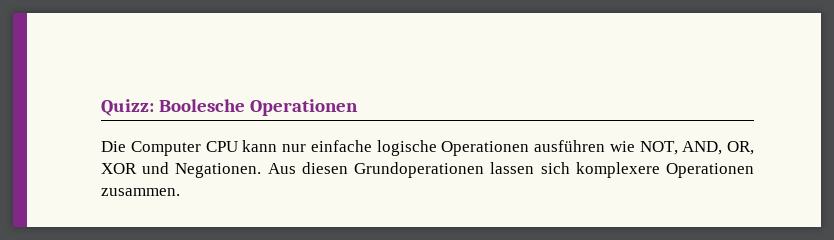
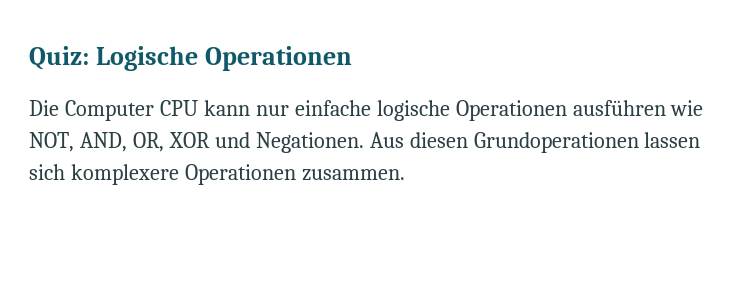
- Quizz: Boolesche Operationen
+ Quiz: Logische Operationen

